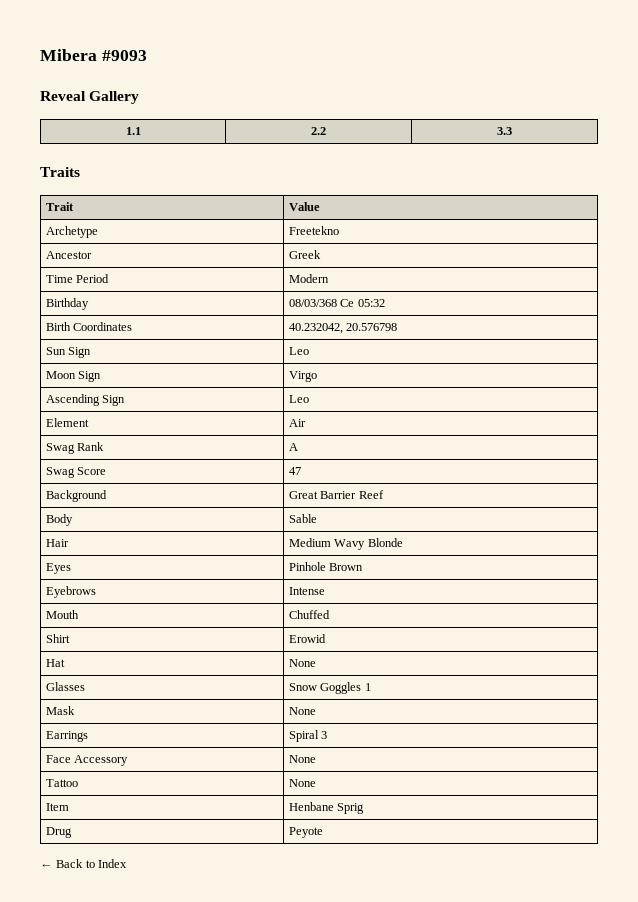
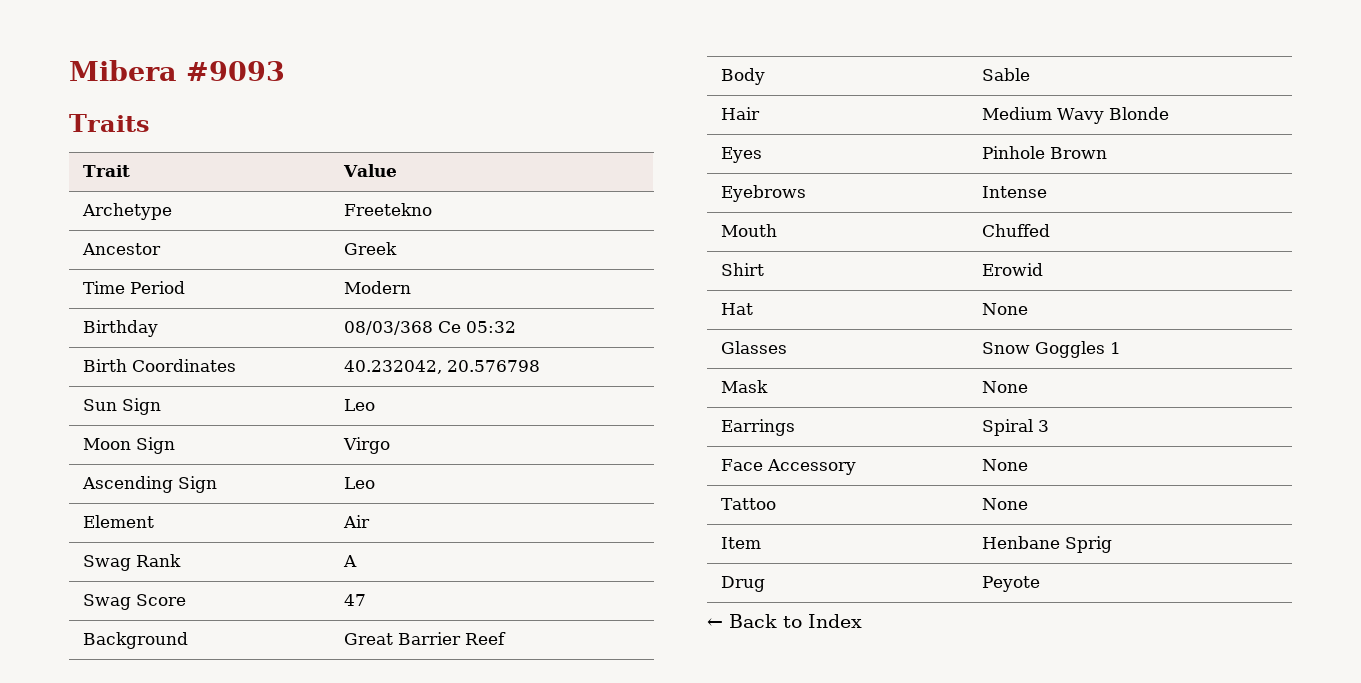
- Reveal Gallery
- 1.1 | 2.2 | 3.3

